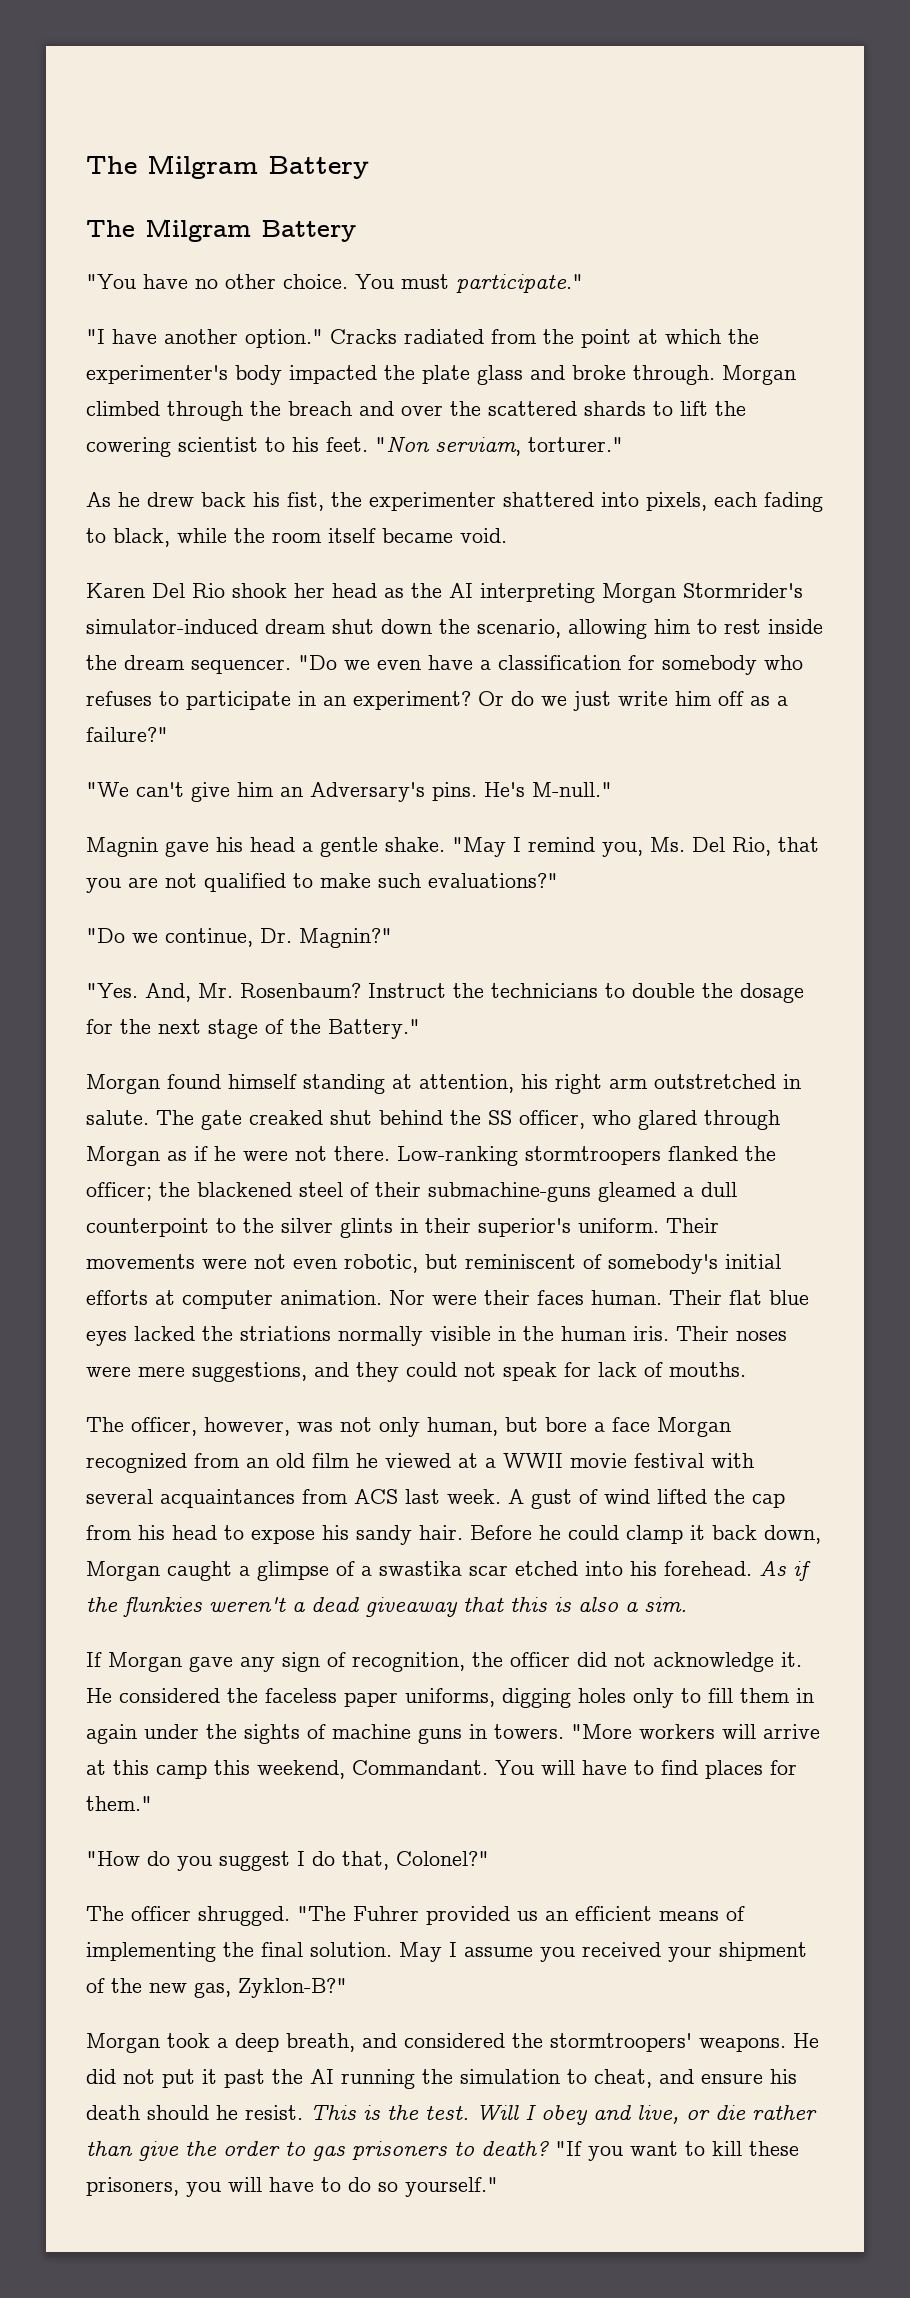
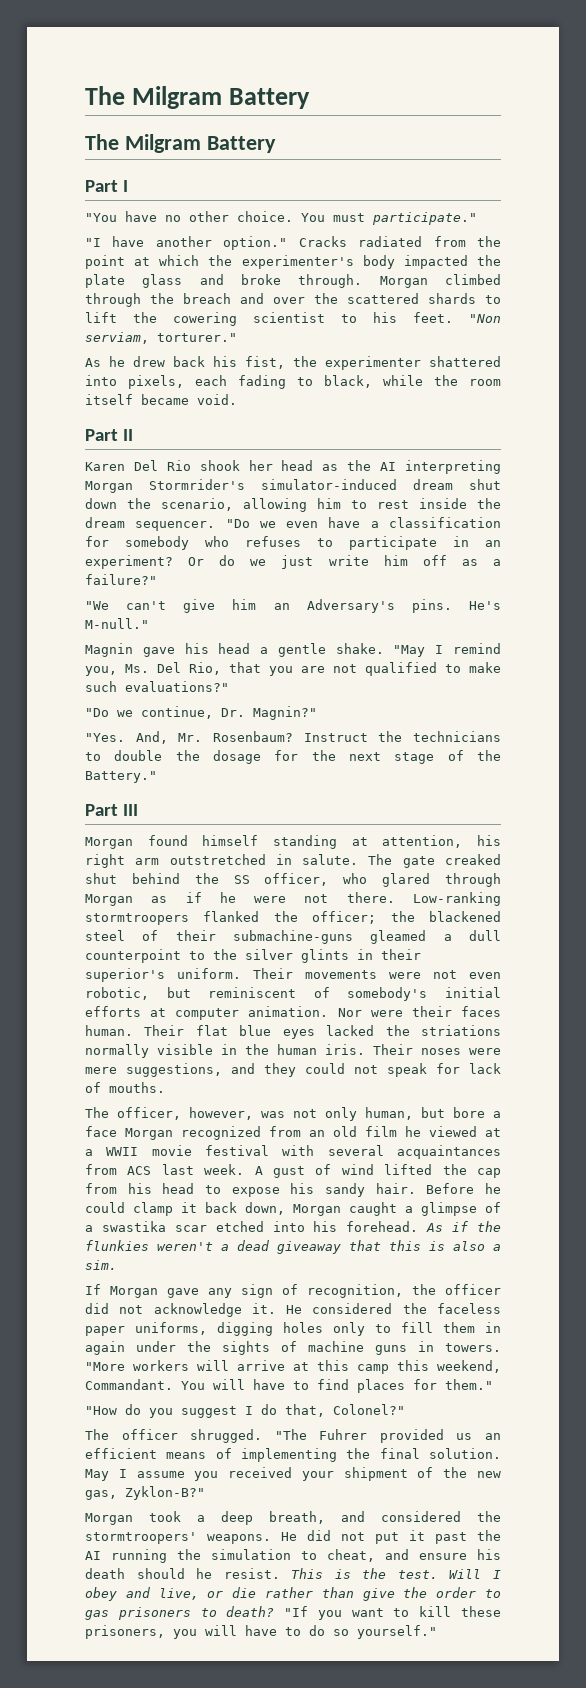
+ Part I
+ Part II
+ Part III

